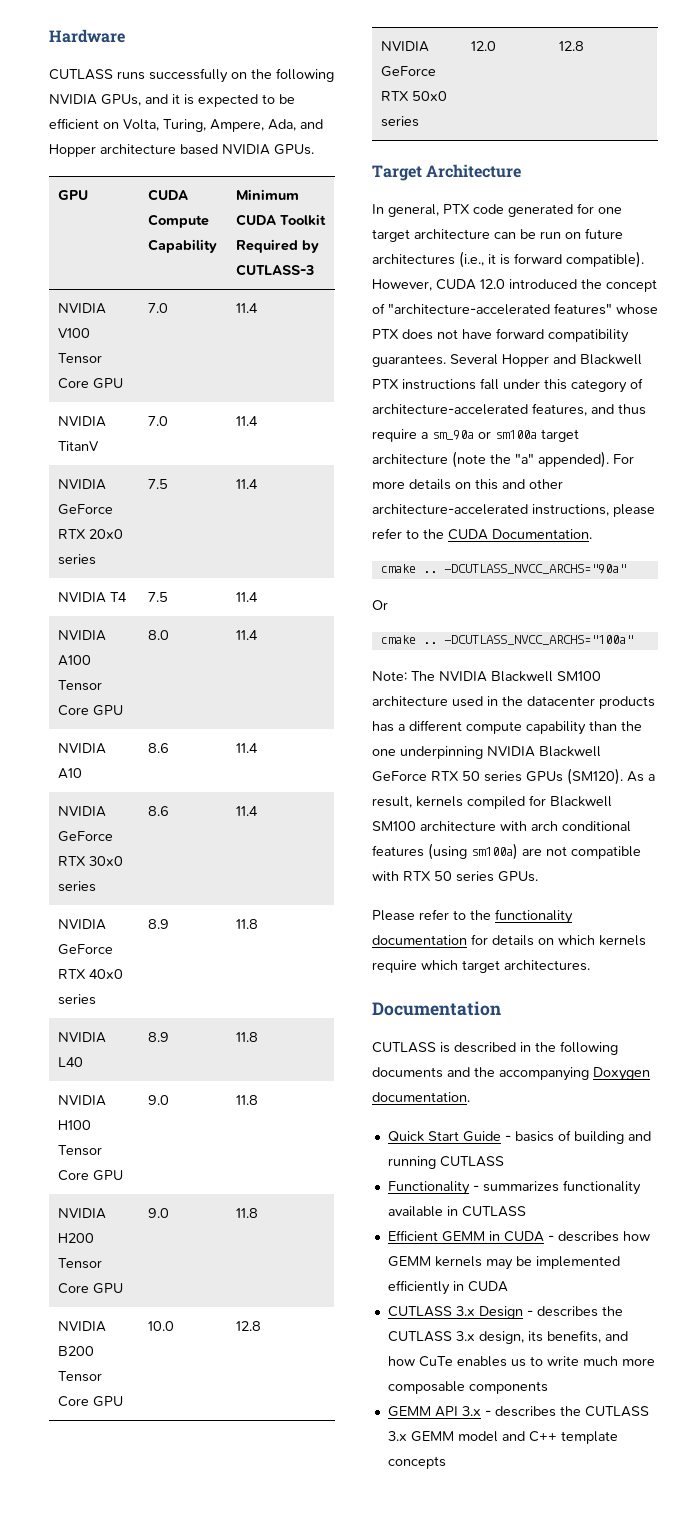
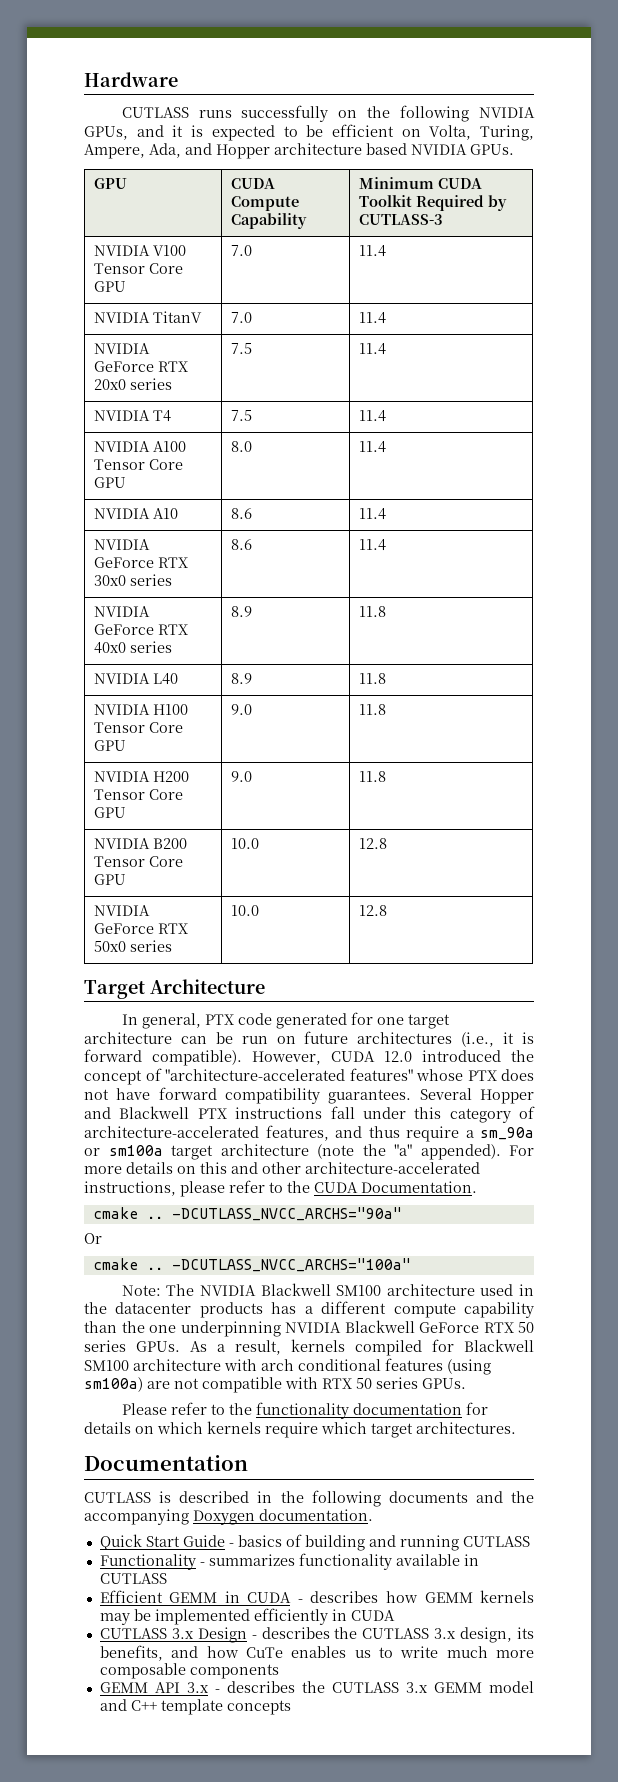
- NVIDIA GeForce RTX 50x0 series | 12.0 | 12.8
+ NVIDIA GeForce RTX 50x0 series | 10.0 | 12.8
- Note: The NVIDIA Blackwell SM100 architecture used in the datacenter products has a different compute capability than the one underpinning NVIDIA Blackwell GeForce RTX 50 series GPUs (SM120).
+ Note: The NVIDIA Blackwell SM100 architecture used in the datacenter products has a different compute capability than the one underpinning NVIDIA Blackwell GeForce RTX 50 series GPUs.

